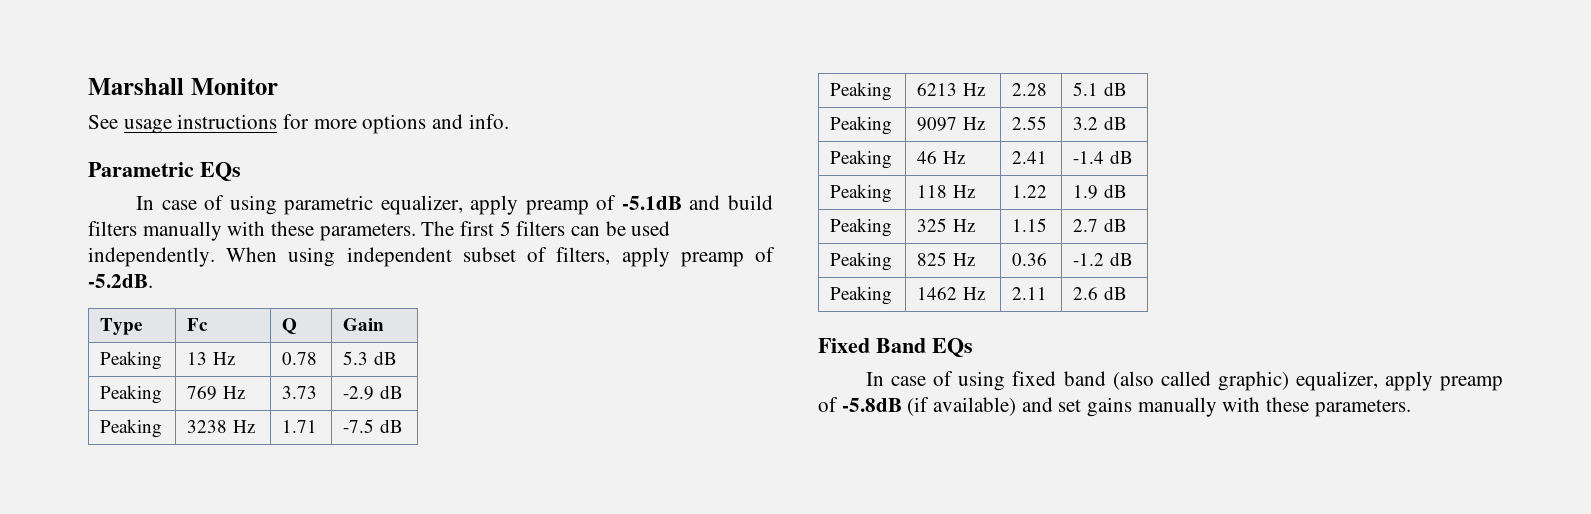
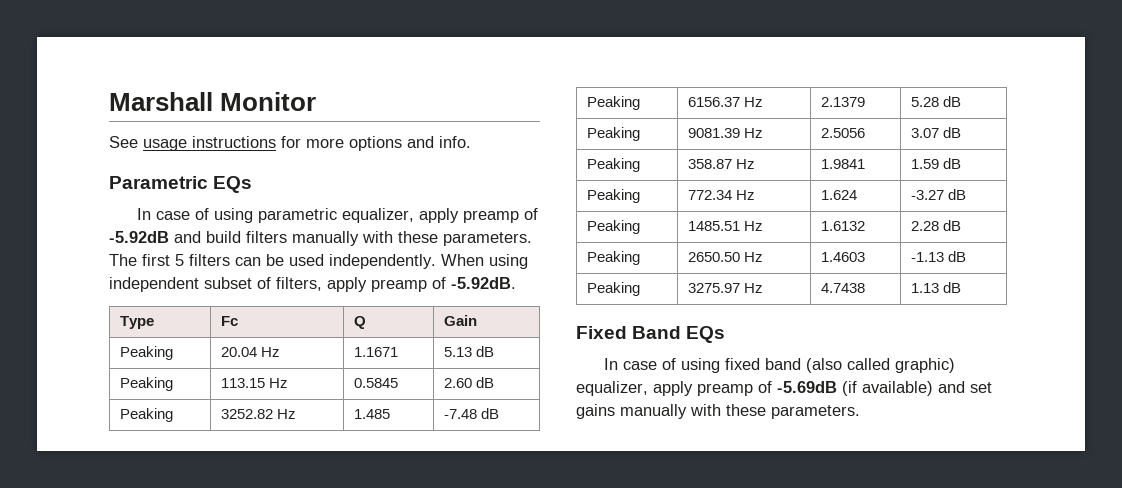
- In case of using parametric equalizer, apply preamp of -5.1dB and build filters manually with these parameters.
+ In case of using parametric equalizer, apply preamp of -5.92dB and build filters manually with these parameters.
- When using independent subset of filters, apply preamp of -5.2dB.
+ When using independent subset of filters, apply preamp of -5.92dB.
- Peaking | 13 Hz | 0.78 | 5.3 dB
- Peaking | 769 Hz | 3.73 | -2.9 dB
- Peaking | 3238 Hz | 1.71 | -7.5 dB
- Peaking | 6213 Hz | 2.28 | 5.1 dB
- Peaking | 9097 Hz | 2.55 | 3.2 dB
- Peaking | 46 Hz | 2.41 | -1.4 dB
- Peaking | 118 Hz | 1.22 | 1.9 dB
- Peaking | 325 Hz | 1.15 | 2.7 dB
- Peaking | 825 Hz | 0.36 | -1.2 dB
- Peaking | 1462 Hz | 2.11 | 2.6 dB
+ Peaking | 20.04 Hz | 1.1671 | 5.13 dB
+ Peaking | 113.15 Hz | 0.5845 | 2.60 dB
+ Peaking | 3252.82 Hz | 1.485 | -7.48 dB
+ Peaking | 6156.37 Hz | 2.1379 | 5.28 dB
+ Peaking | 9081.39 Hz | 2.5056 | 3.07 dB
+ Peaking | 358.87 Hz | 1.9841 | 1.59 dB
+ Peaking | 772.34 Hz | 1.624 | -3.27 dB
+ Peaking | 1485.51 Hz | 1.6132 | 2.28 dB
+ Peaking | 2650.50 Hz | 1.4603 | -1.13 dB
+ Peaking | 3275.97 Hz | 4.7438 | 1.13 dB
- In case of using fixed band (also called graphic) equalizer, apply preamp of -5.8dB (if available) and set gains manually with these parameters.
+ In case of using fixed band (also called graphic) equalizer, apply preamp of -5.69dB (if available) and set gains manually with these parameters.

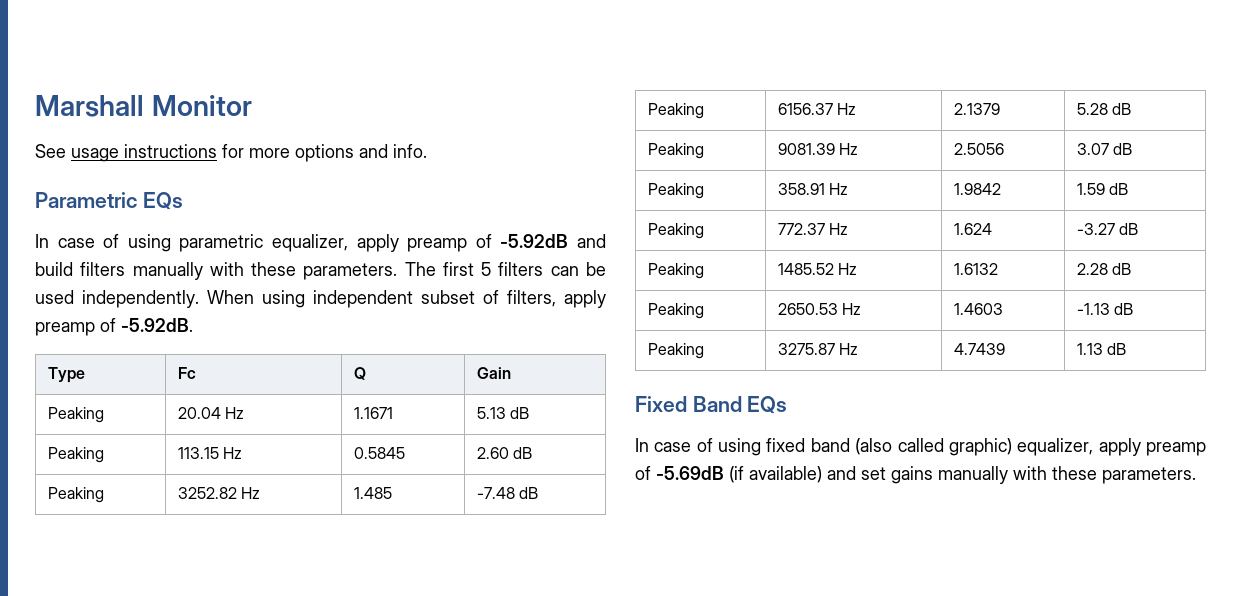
- Peaking | 358.87 Hz | 1.9841 | 1.59 dB
+ Peaking | 358.91 Hz | 1.9842 | 1.59 dB
- Peaking | 772.34 Hz | 1.624 | -3.27 dB
+ Peaking | 772.37 Hz | 1.624 | -3.27 dB
- Peaking | 1485.51 Hz | 1.6132 | 2.28 dB
+ Peaking | 1485.52 Hz | 1.6132 | 2.28 dB
- Peaking | 2650.50 Hz | 1.4603 | -1.13 dB
+ Peaking | 2650.53 Hz | 1.4603 | -1.13 dB
- Peaking | 3275.97 Hz | 4.7438 | 1.13 dB
+ Peaking | 3275.87 Hz | 4.7439 | 1.13 dB

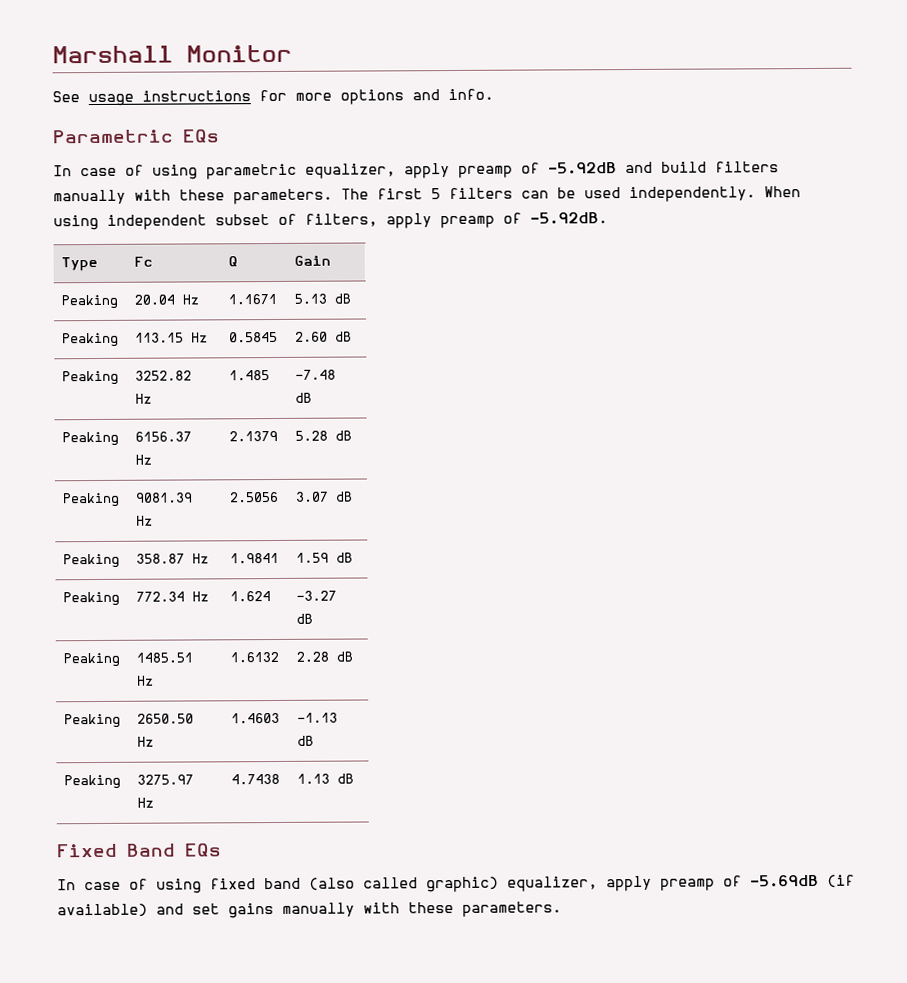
- Peaking | 358.91 Hz | 1.9842 | 1.59 dB
+ Peaking | 358.87 Hz | 1.9841 | 1.59 dB
- Peaking | 772.37 Hz | 1.624 | -3.27 dB
+ Peaking | 772.34 Hz | 1.624 | -3.27 dB
- Peaking | 1485.52 Hz | 1.6132 | 2.28 dB
+ Peaking | 1485.51 Hz | 1.6132 | 2.28 dB
- Peaking | 2650.53 Hz | 1.4603 | -1.13 dB
+ Peaking | 2650.50 Hz | 1.4603 | -1.13 dB
- Peaking | 3275.87 Hz | 4.7439 | 1.13 dB
+ Peaking | 3275.97 Hz | 4.7438 | 1.13 dB

